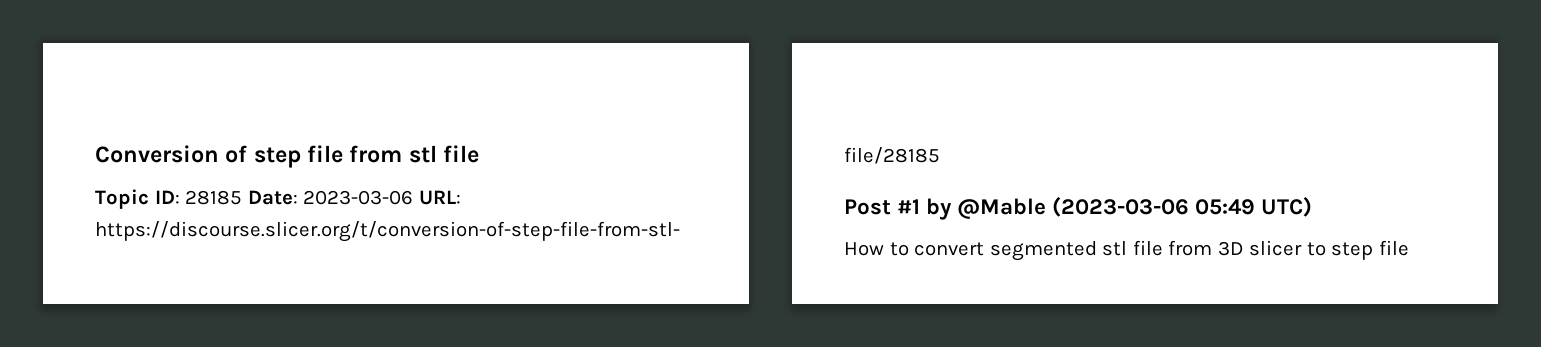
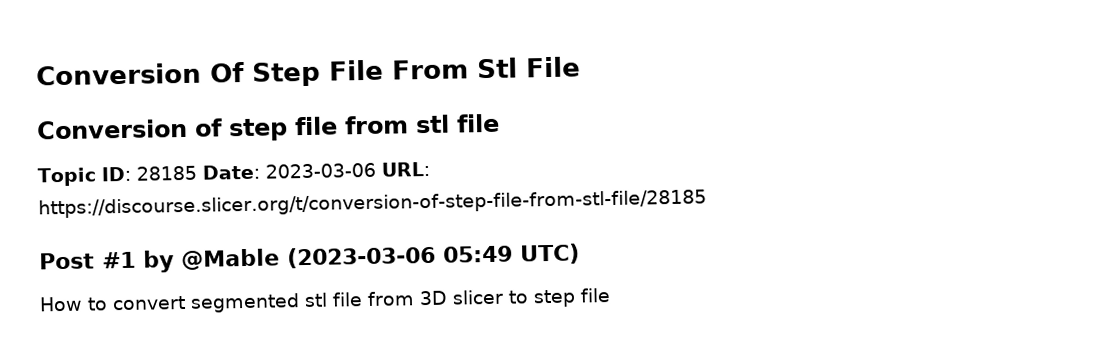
+ Conversion Of Step File From Stl File

